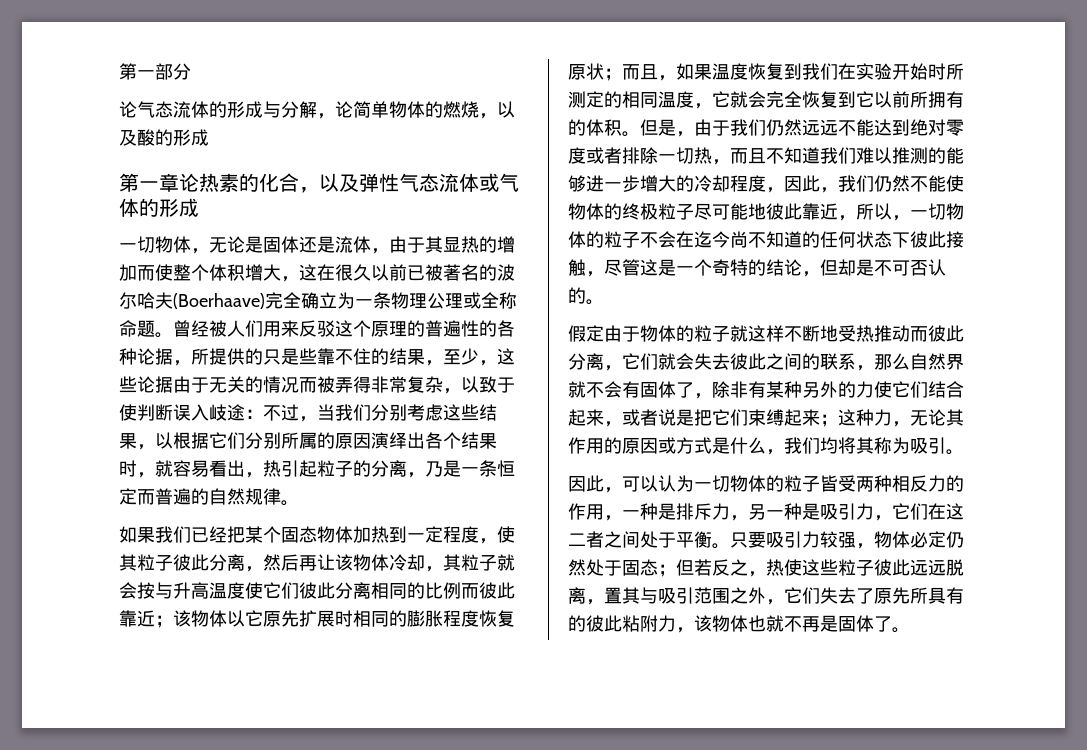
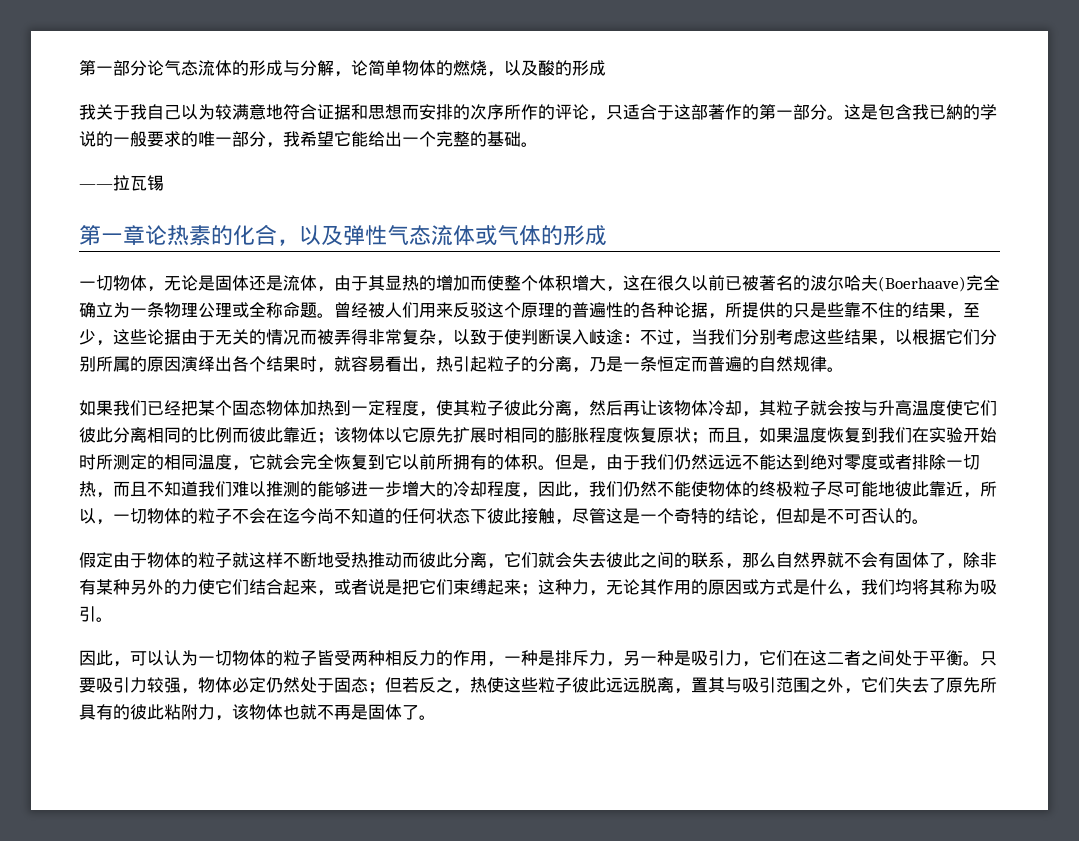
- 第一部分
- 论气态流体的形成与分解，论简单物体的燃烧，以及酸的形成
+ 第一部分论气态流体的形成与分解，论简单物体的燃烧，以及酸的形成
+ 我关于我自己以为较满意地符合证据和思想而安排的次序所作的评论，只适合于这部著作的第一部分。这是包含我已納的学说的一般要求的唯一部分，我希望它能给出一个完整的基础。
+ ——拉瓦锡

